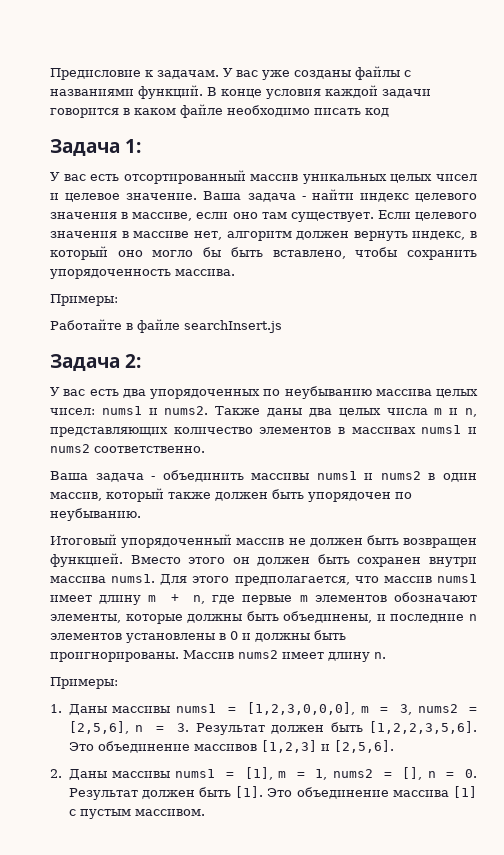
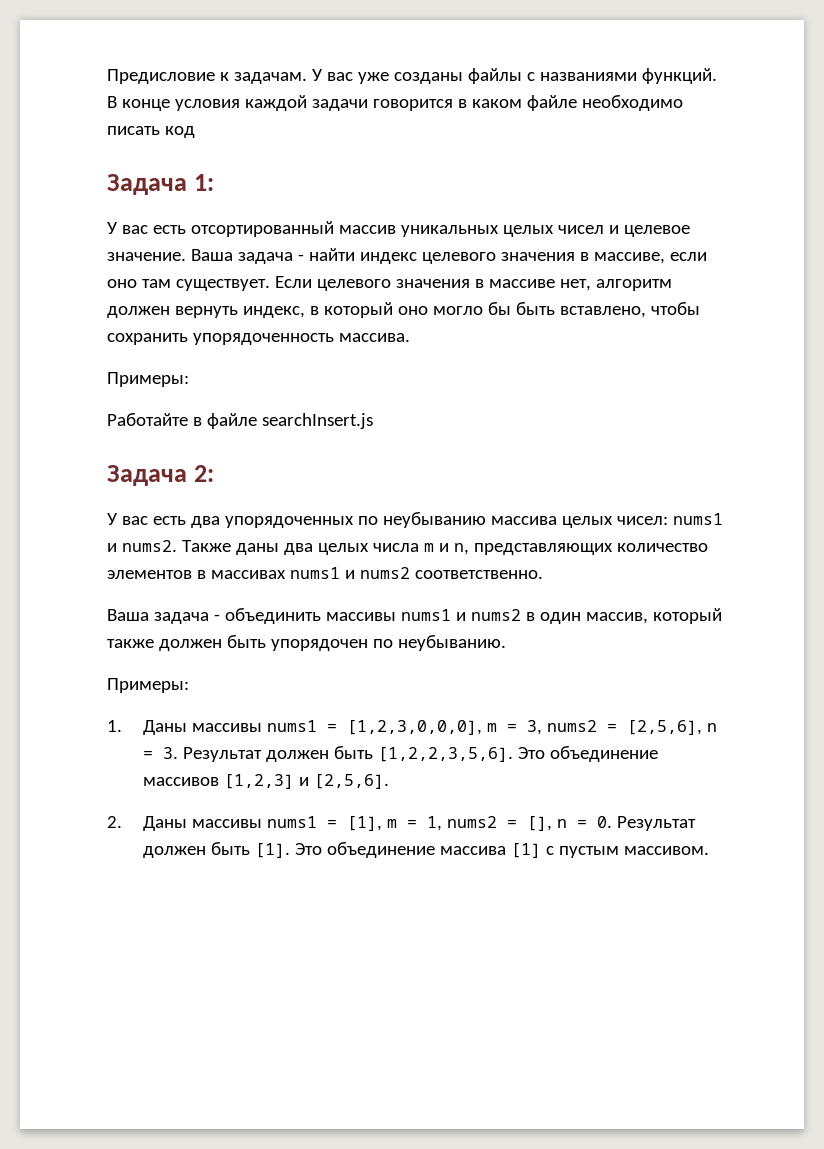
- Итоговый упорядоченный массив не должен быть возвращен функцией. Вместо этого он должен быть сохранен внутри массива nums1. Для этого предполагается, что массив nums1 имеет длину m + n, где первые m элементов обозначают элементы, которые должны быть объединены, и последние n элементов установлены в 0 и должны быть проигнорированы. Массив nums2 имеет длину n.

